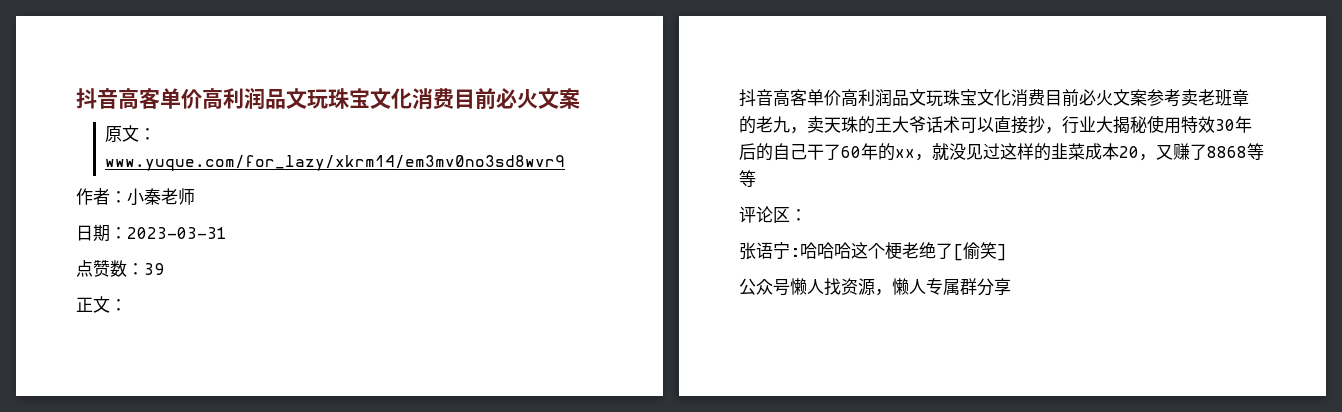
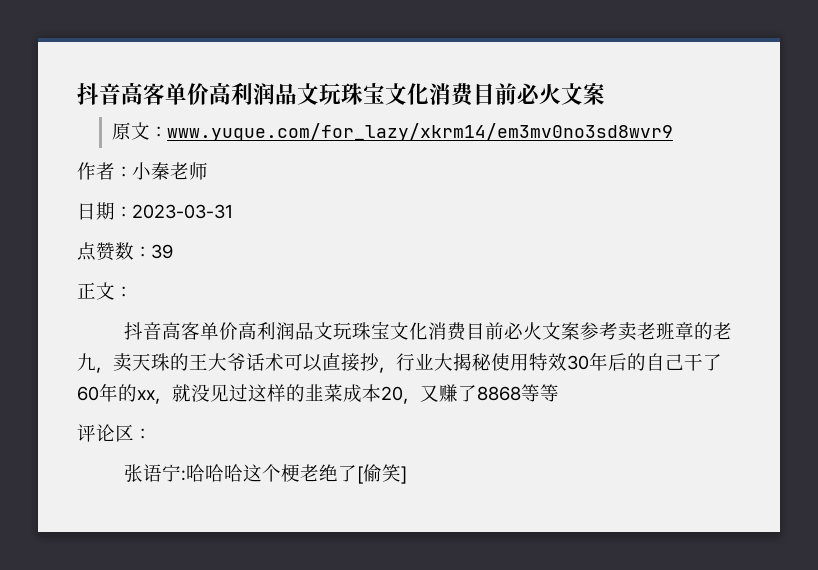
- 公众号懒人找资源，懒人专属群分享

